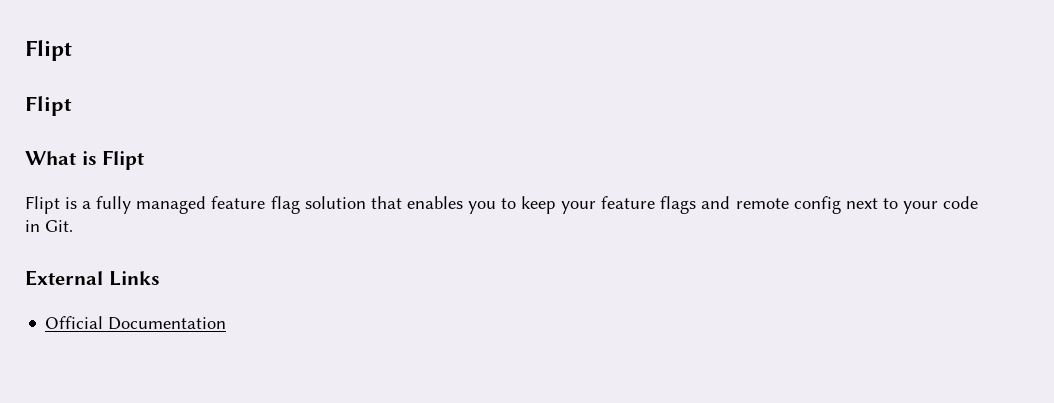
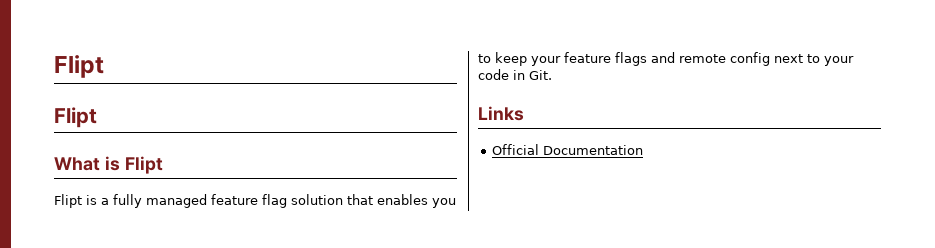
- External Links
+ Links

